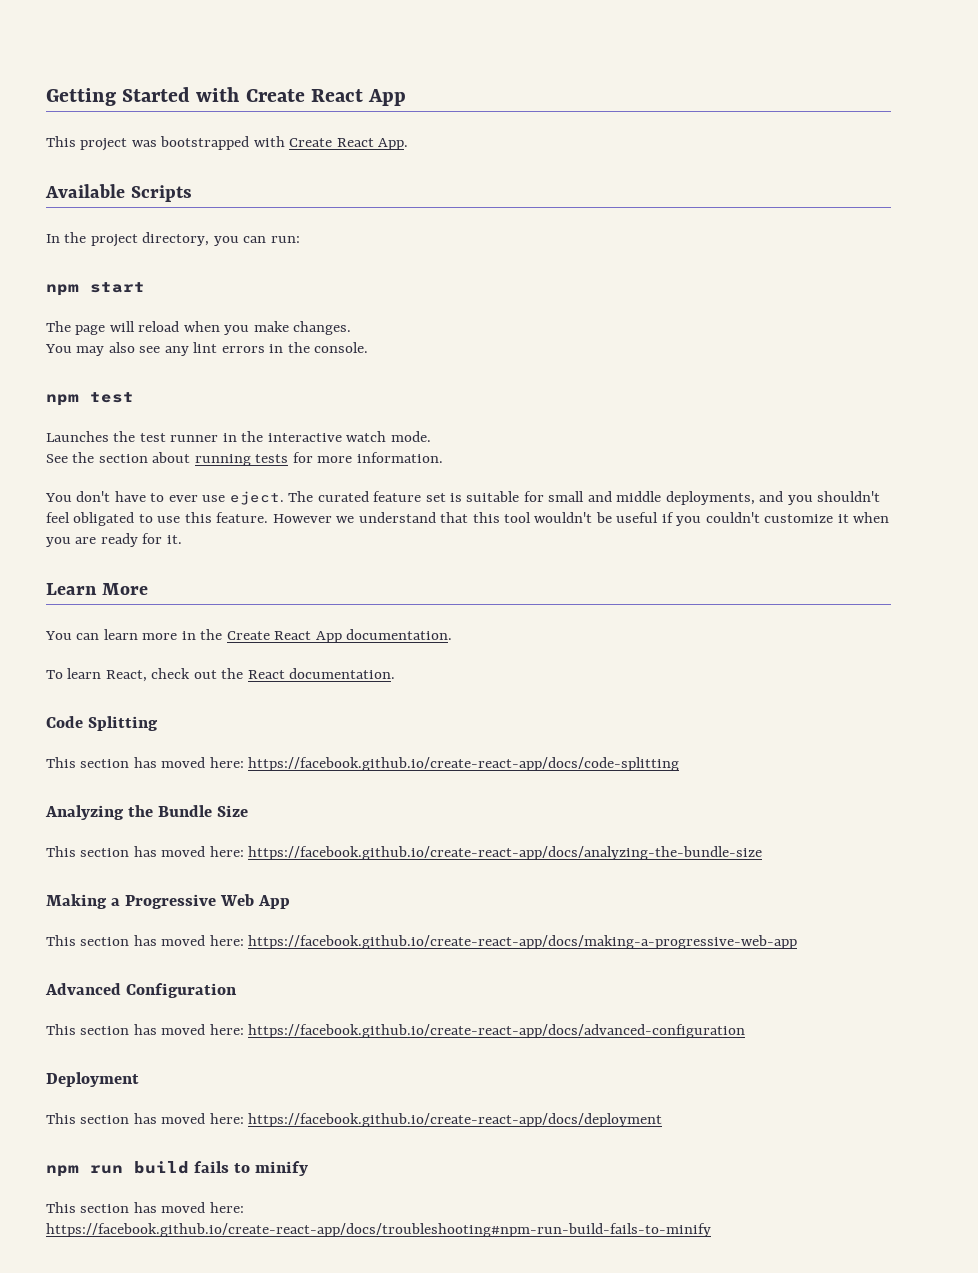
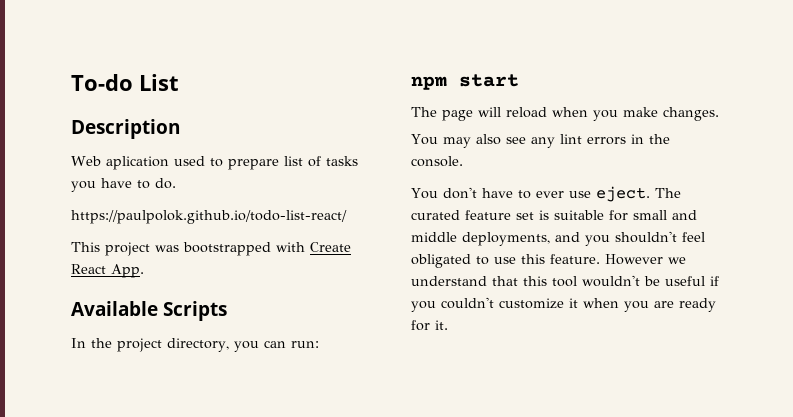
- Getting Started with Create React App
+ To-do List
+ Description
+ Web aplication used to prepare list of tasks you have to do.
+ https://paulpolok.github.io/todo-list-react/
- npm test
- Launches the test runner in the interactive watch mode.
- See the section about running tests for more information.
- Learn More
- You can learn more in the Create React App documentation.
- To learn React, check out the React documentation.
- Code Splitting
- This section has moved here: https://facebook.github.io/create-react-app/docs/code-splitting
- Analyzing the Bundle Size
- This section has moved here: https://facebook.github.io/create-react-app/docs/analyzing-the-bundle-size
- Making a Progressive Web App
- This section has moved here: https://facebook.github.io/create-react-app/docs/making-a-progressive-web-app
- Advanced Configuration
- This section has moved here: https://facebook.github.io/create-react-app/docs/advanced-configuration
- Deployment
- This section has moved here: https://facebook.github.io/create-react-app/docs/deployment
- npm run build fails to minify
- This section has moved here: https://facebook.github.io/create-react-app/docs/troubleshooting#npm-run-build-fails-to-minify

